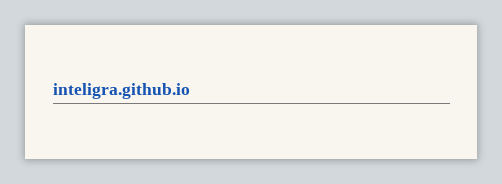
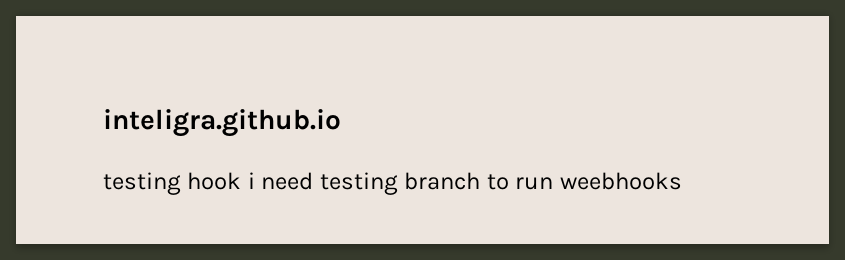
+ testing hook i need testing branch to run weebhooks

